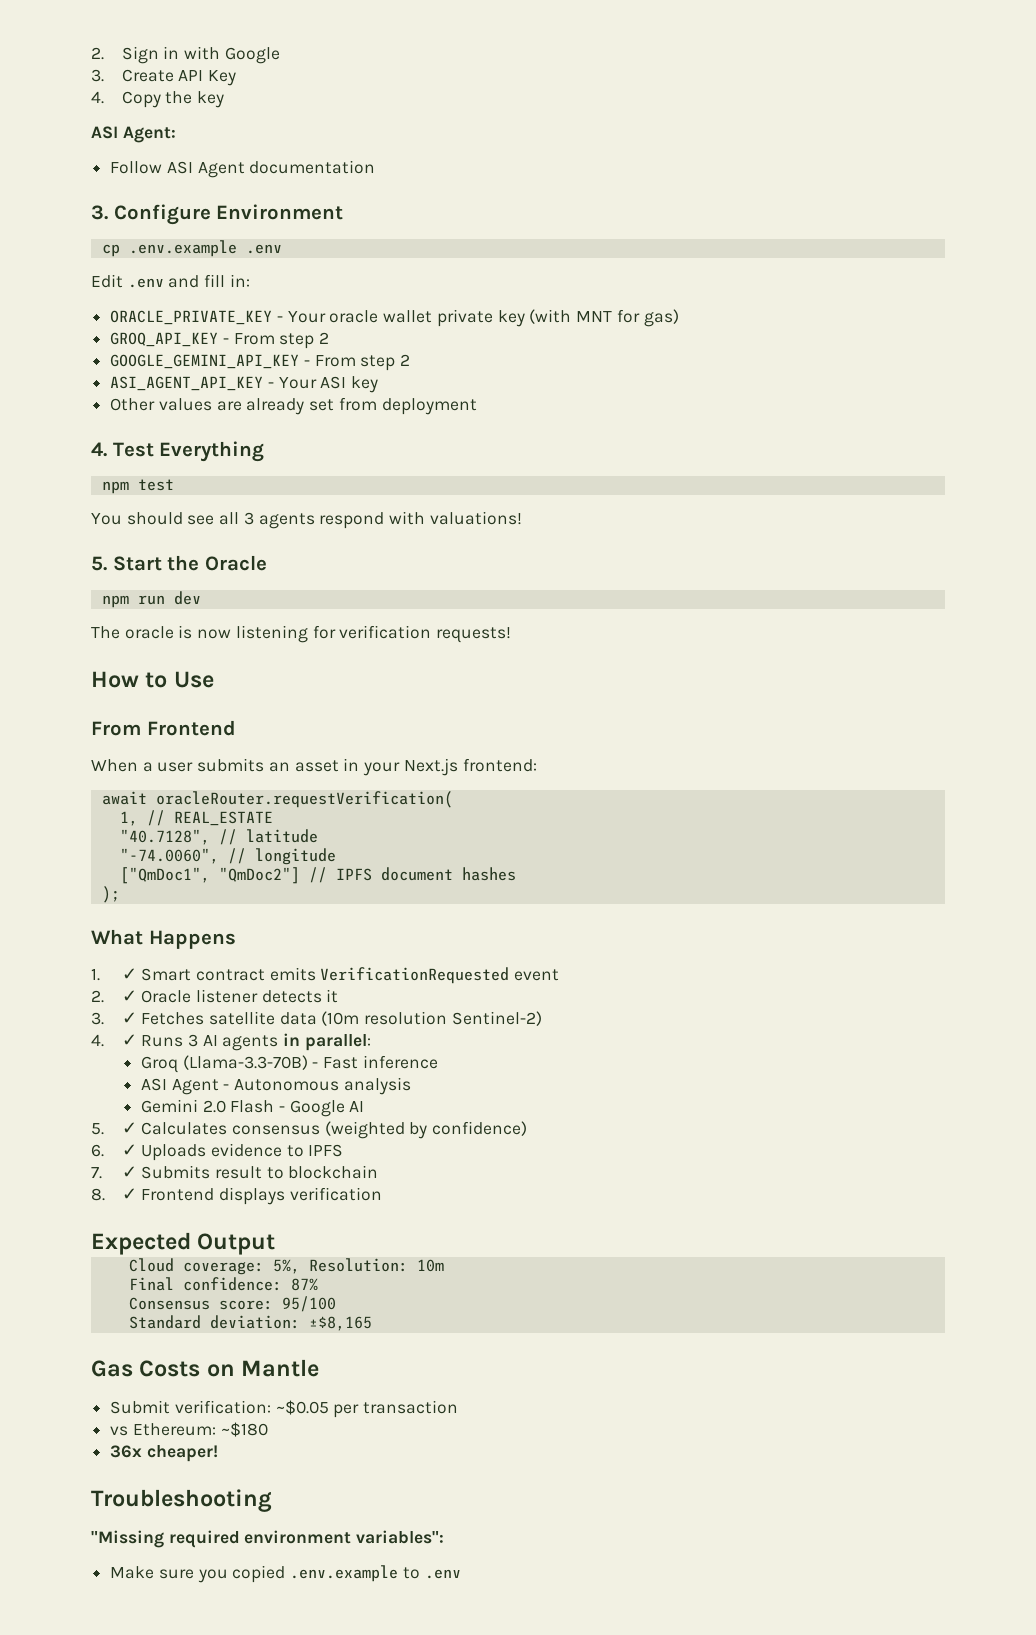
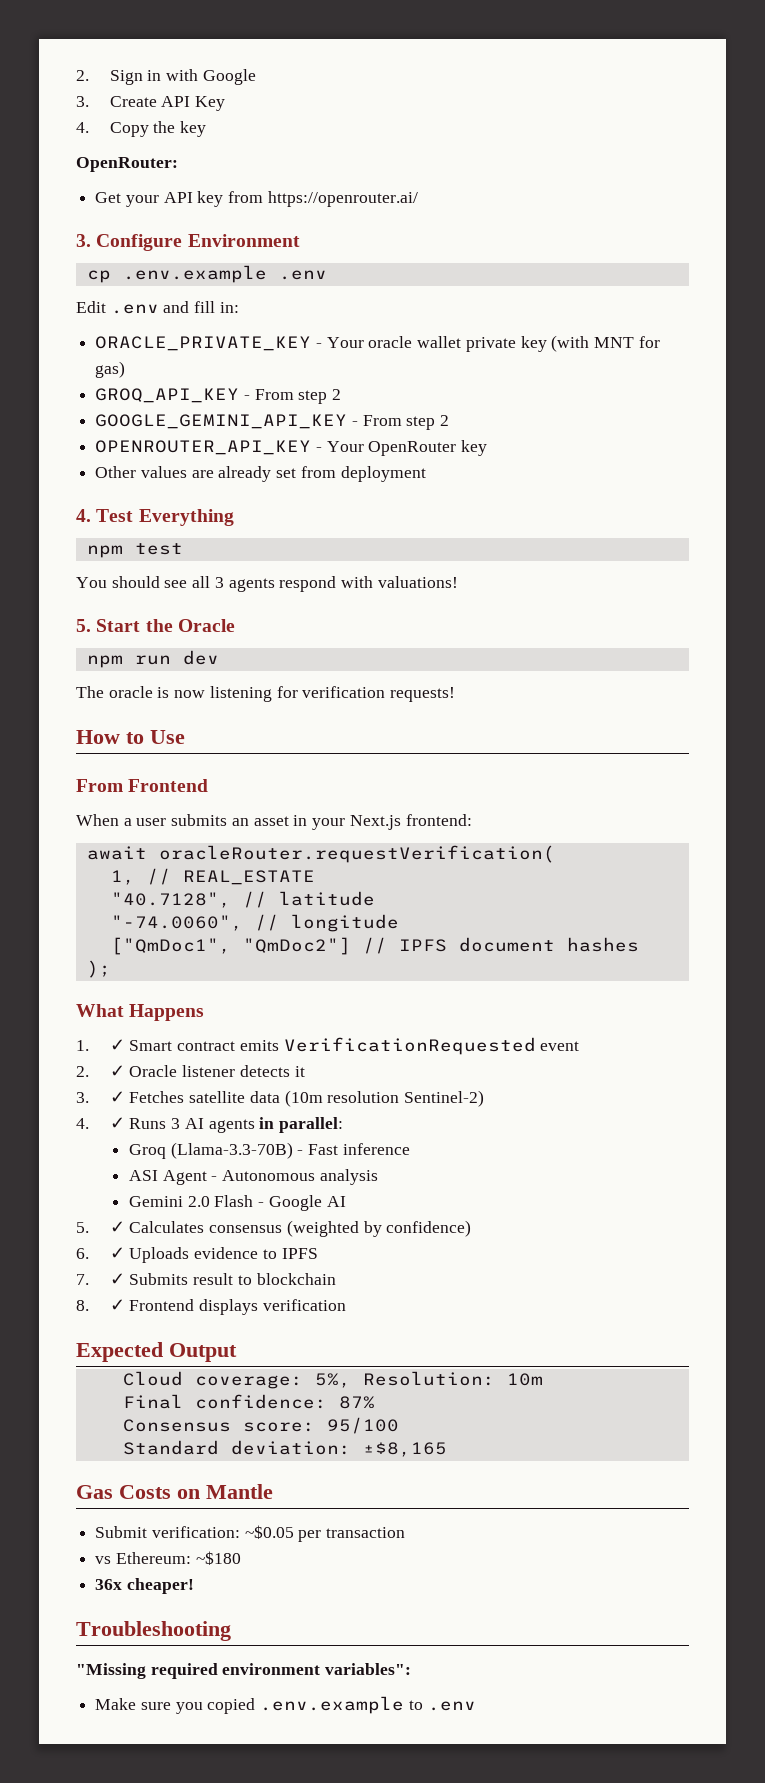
- ASI Agent:
- Follow ASI Agent documentation
+ OpenRouter:
+ Get your API key from https://openrouter.ai/
- ASI_AGENT_API_KEY - Your ASI key
+ OPENROUTER_API_KEY - Your OpenRouter key

